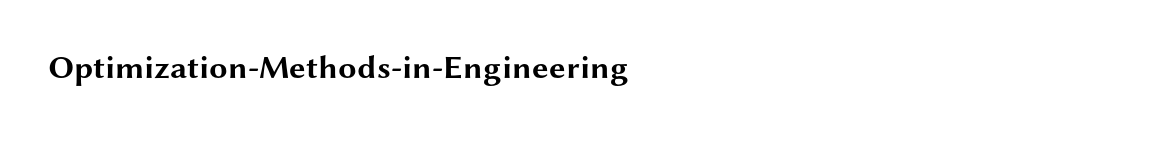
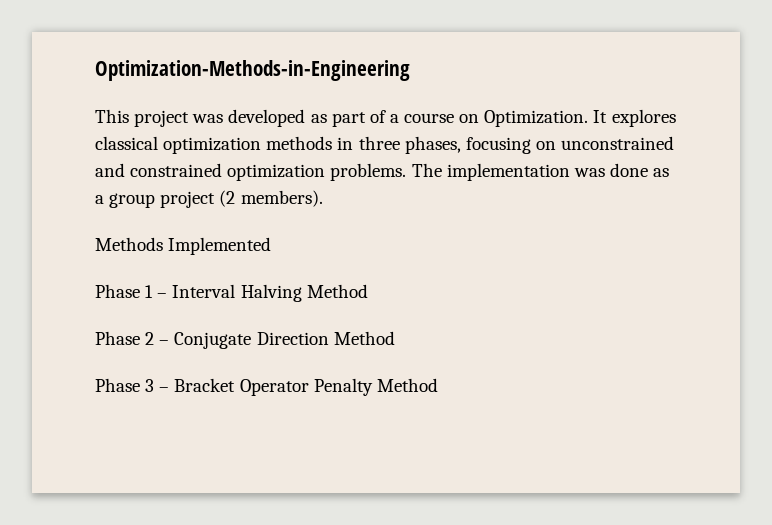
+ This project was developed as part of a course on Optimization. It explores classical optimization methods in three phases, focusing on unconstrained and constrained optimization problems. The implementation was done as a group project (2 members).
+ Methods Implemented
+ Phase 1 – Interval Halving Method
+ Phase 2 – Conjugate Direction Method
+ Phase 3 – Bracket Operator Penalty Method

